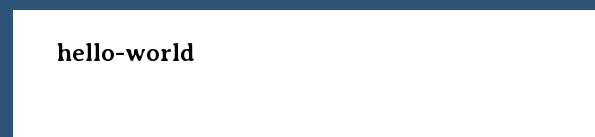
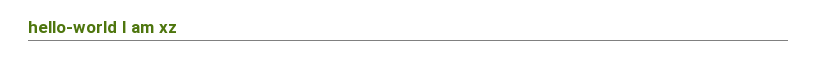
- hello-world
+ hello-world I am xz

